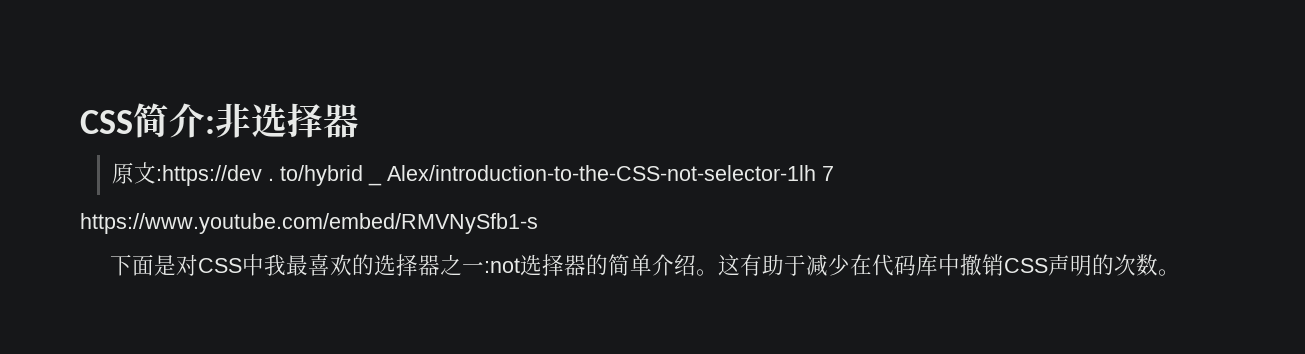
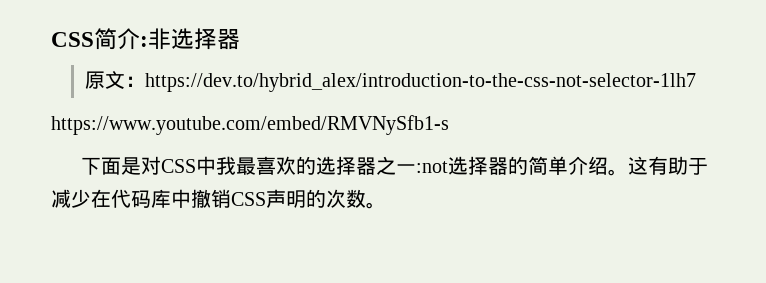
- 原文:https://dev . to/hybrid _ Alex/introduction-to-the-CSS-not-selector-1lh 7
+ 原文：https://dev.to/hybrid_alex/introduction-to-the-css-not-selector-1lh7

